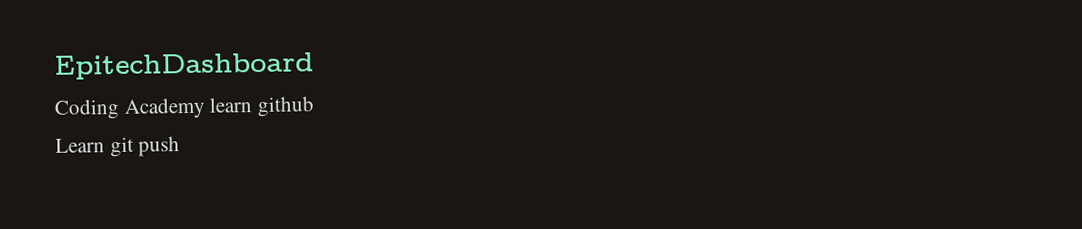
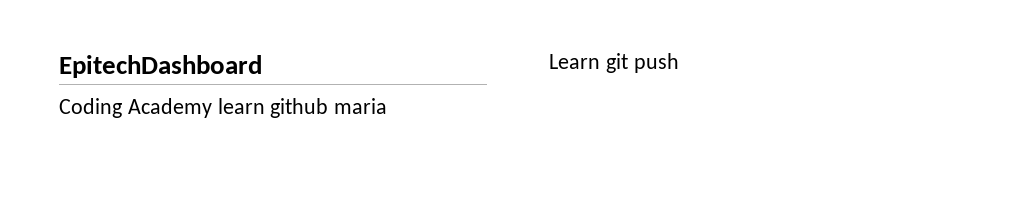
- Coding Academy learn github
+ Coding Academy learn github maria

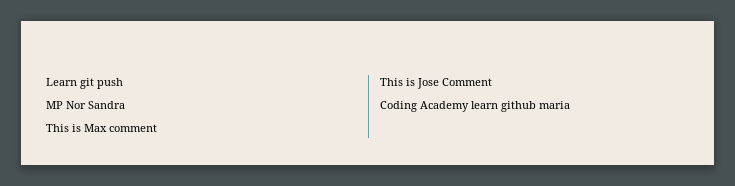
- EpitechDashboard
+ Learn git push
+ MP Nor Sandra
+ This is Max comment
+ This is Jose Comment
- Learn git push

